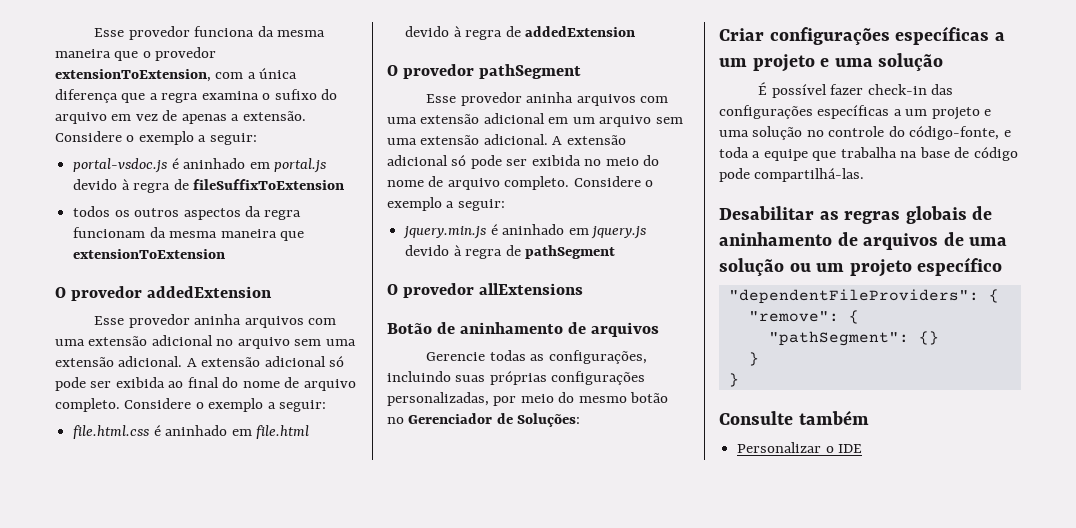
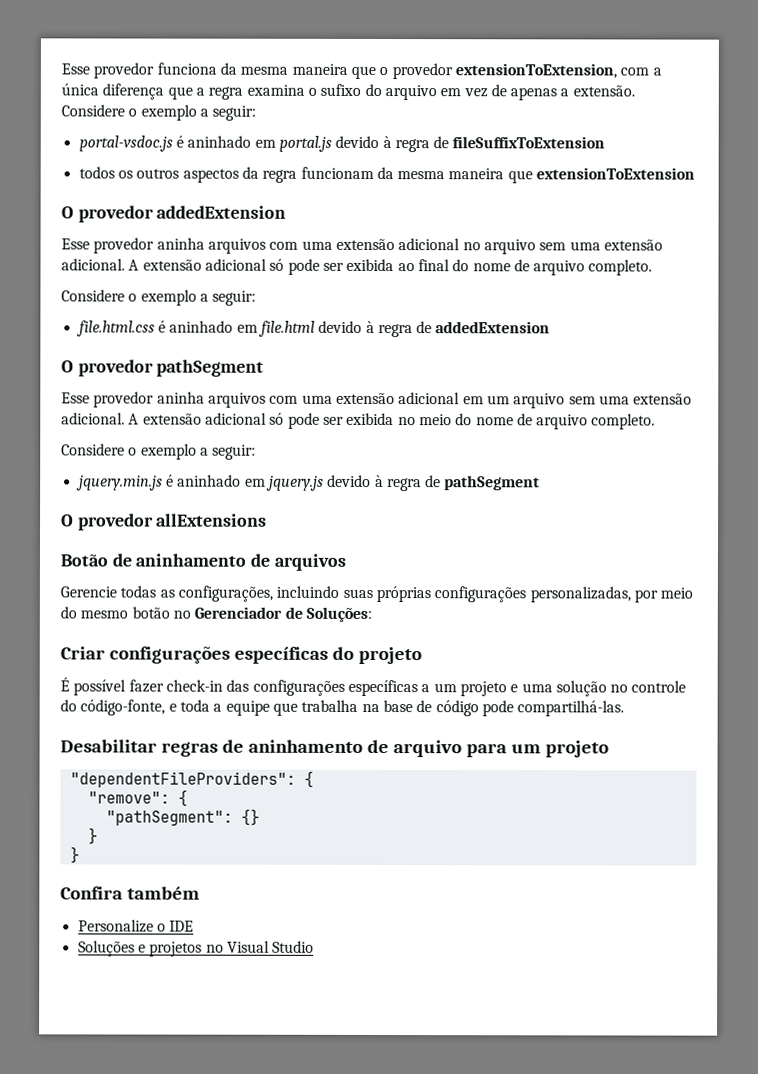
- A extensão adicional só pode ser exibida ao final do nome de arquivo completo. Considere o exemplo a seguir:
+ A extensão adicional só pode ser exibida ao final do nome de arquivo completo.
+ Considere o exemplo a seguir:
- A extensão adicional só pode ser exibida no meio do nome de arquivo completo. Considere o exemplo a seguir:
+ A extensão adicional só pode ser exibida no meio do nome de arquivo completo.
+ Considere o exemplo a seguir:
- Criar configurações específicas a um projeto e uma solução
+ Criar configurações específicas do projeto
- Desabilitar as regras globais de aninhamento de arquivos de uma solução ou um projeto específico
+ Desabilitar regras de aninhamento de arquivo para um projeto
- Consulte também
+ Confira também
- Personalizar o IDE
+ Personalize o IDE
+ Soluções e projetos no Visual Studio

